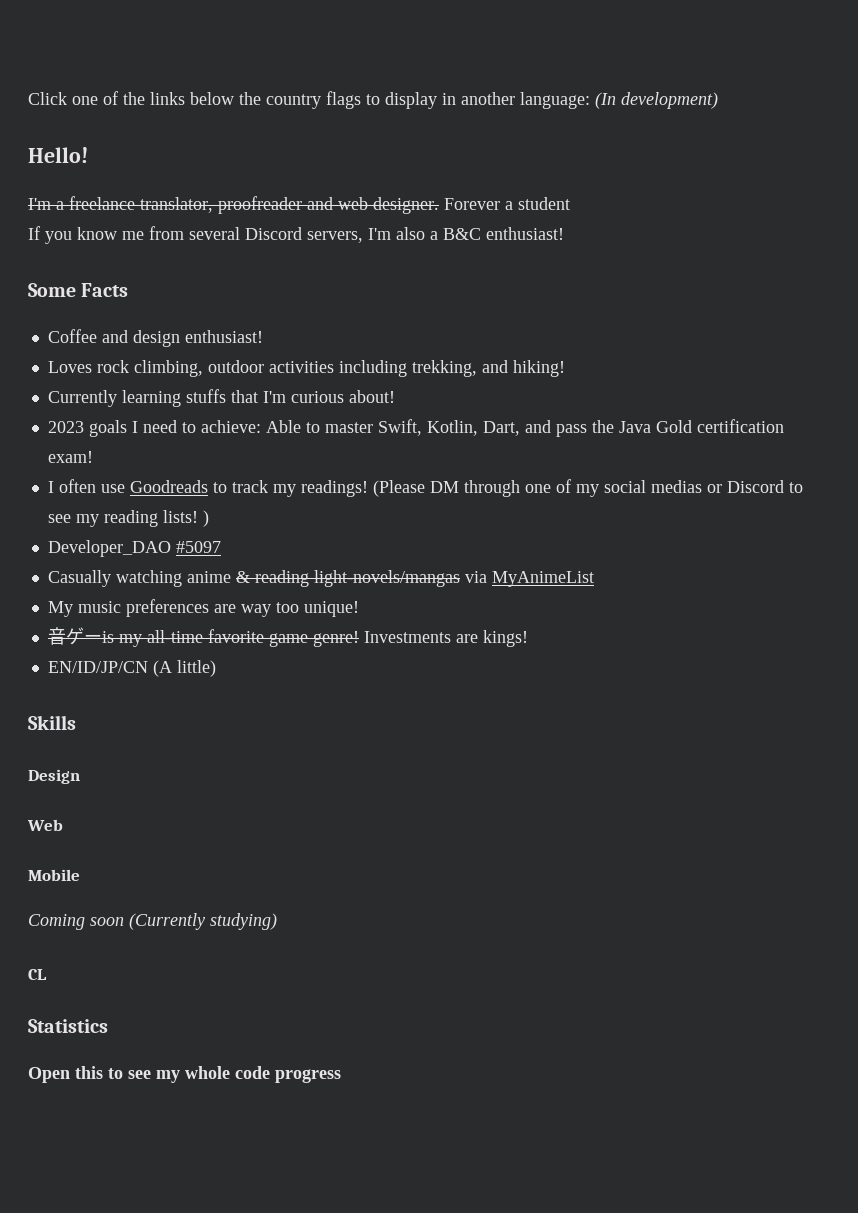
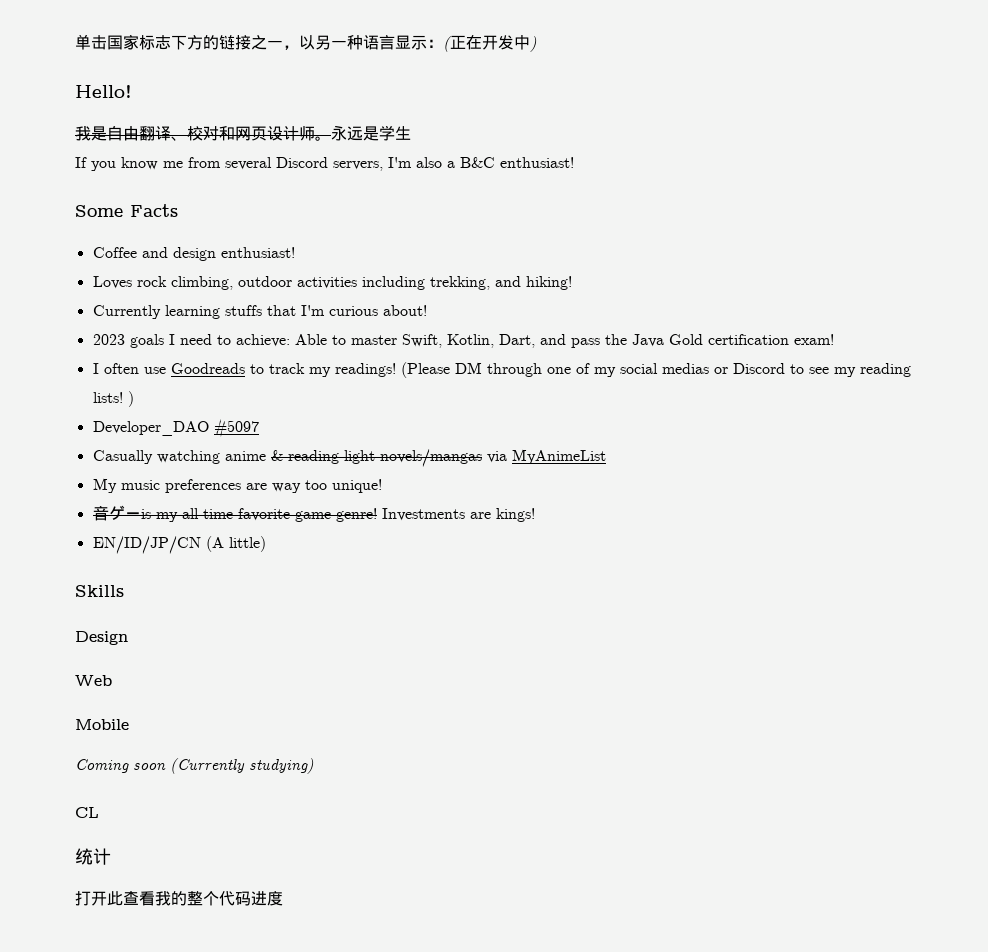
- Click one of the links below the country flags to display in another language: (In development)
+ 单击国家标志下方的链接之一，以另一种语言显示：(正在开发中)
  Hello!
- I'm a freelance translator, proofreader and web designer. Forever a student
+ 我是自由翻译、校对和网页设计师。永远是学生
- Statistics
- Open this to see my whole code progress
+ 统计
+ 打开此查看我的整个代码进度

